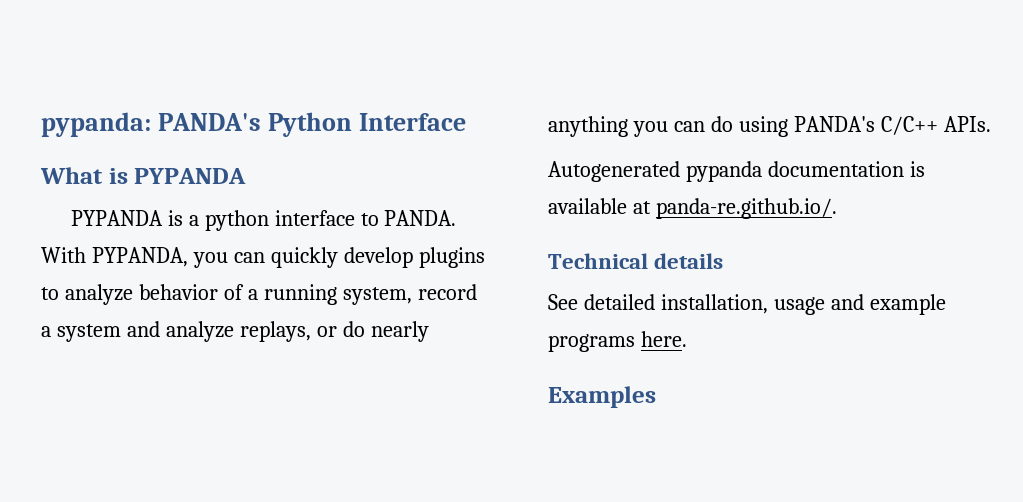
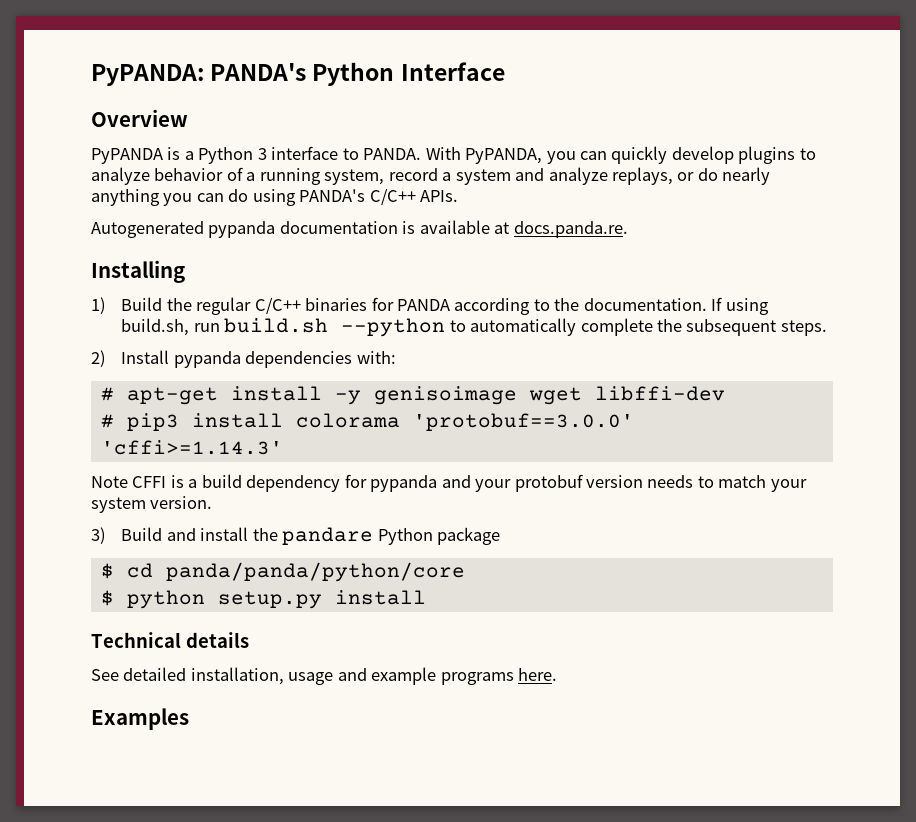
- pypanda: PANDA's Python Interface
+ PyPANDA: PANDA's Python Interface
- What is PYPANDA
- PYPANDA is a python interface to PANDA.
+ Overview
+ PyPANDA is a Python 3 interface to PANDA.
- With PYPANDA, you can quickly develop plugins to analyze behavior of a running system, record a system and analyze replays, or do nearly anything you can do using PANDA's C/C++ APIs.
+ With PyPANDA, you can quickly develop plugins to analyze behavior of a running system, record a system and analyze replays, or do nearly anything you can do using PANDA's C/C++ APIs.
- Autogenerated pypanda documentation is available at panda-re.github.io/.
+ Autogenerated pypanda documentation is available at docs.panda.re.
+ Installing
+ 1) Build the regular C/C++ binaries for PANDA according to the documentation. If using build.sh, run build.sh --python to automatically complete the subsequent steps.
+ 2) Install pypanda dependencies with:
+ # apt-get install -y genisoimage wget libffi-dev
+ # pip3 install colorama 'protobuf==3.0.0' 'cffi>=1.14.3'
+ Note CFFI is a build dependency for pypanda and your protobuf version needs to match your system version.
+ 3) Build and install the pandare Python package
+ $ cd panda/panda/python/core
+ $ python setup.py install

